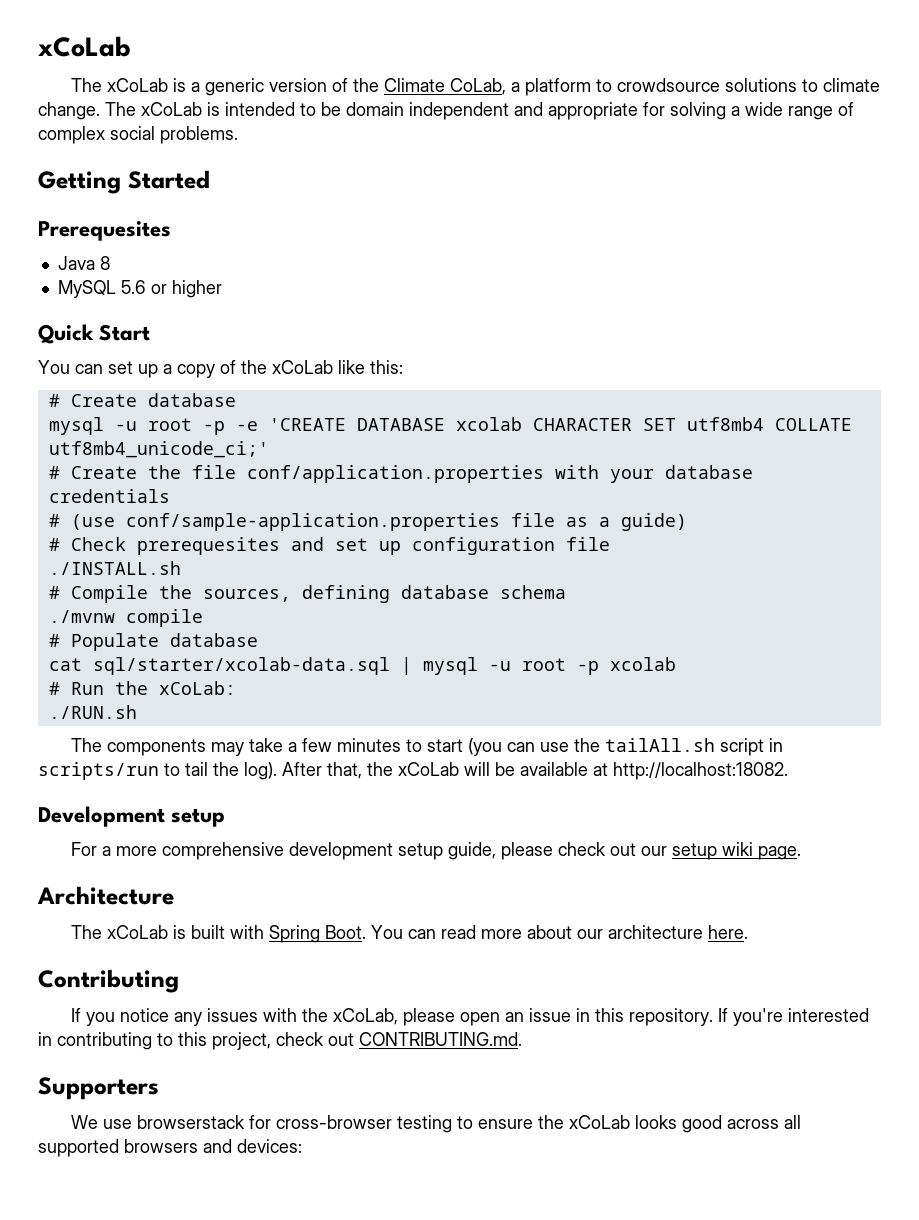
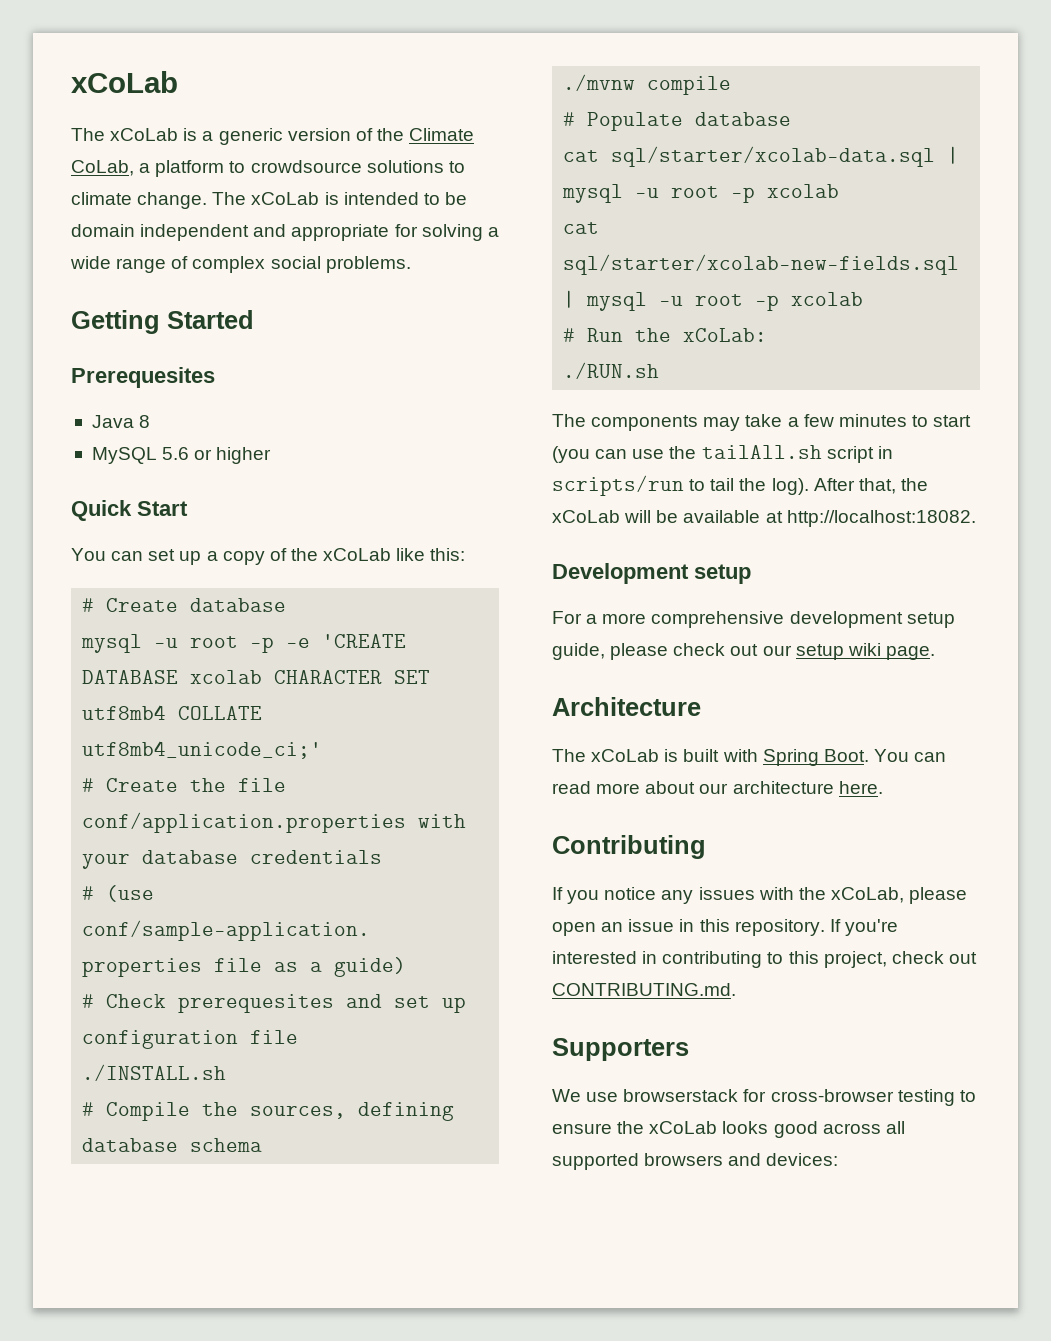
+ cat sql/starter/xcolab-new-fields.sql | mysql -u root -p xcolab

